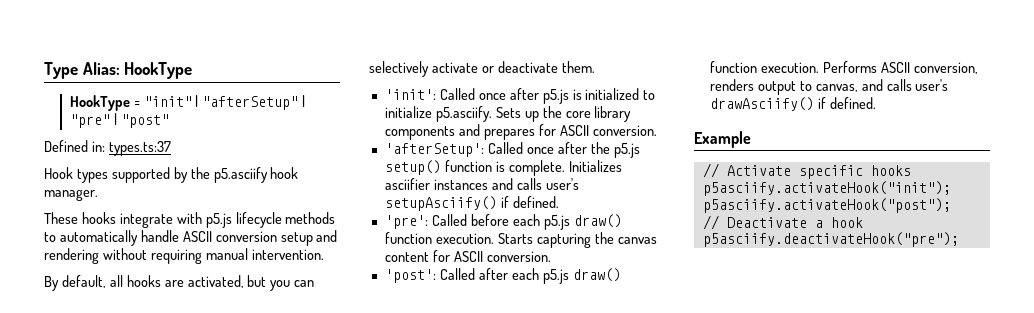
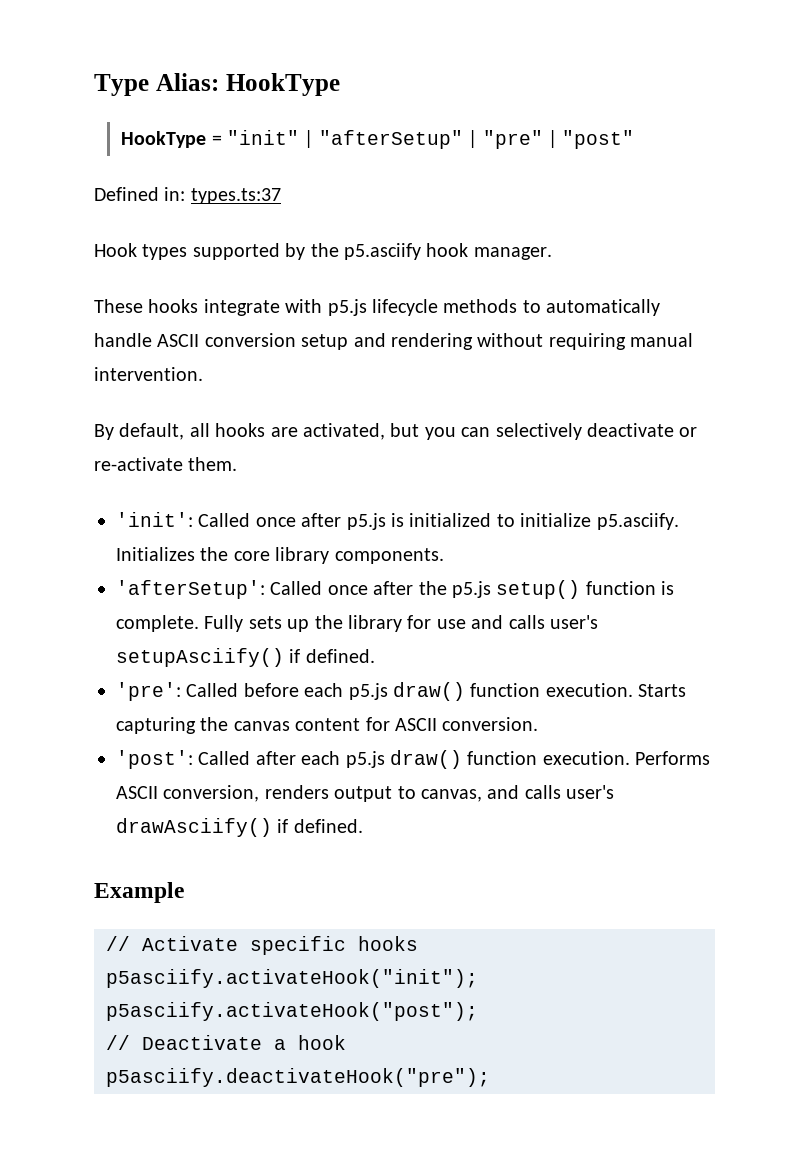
- By default, all hooks are activated, but you can selectively activate or deactivate them.
+ By default, all hooks are activated, but you can selectively deactivate or re-activate them.
- 'init': Called once after p5.js is initialized to initialize p5.asciify. Sets up the core library components and prepares for ASCII conversion.
+ 'init': Called once after p5.js is initialized to initialize p5.asciify. Initializes the core library components.
- Initializes asciifier instances and calls user's setupAsciify() if defined.
+ Fully sets up the library for use and calls user's setupAsciify() if defined.

